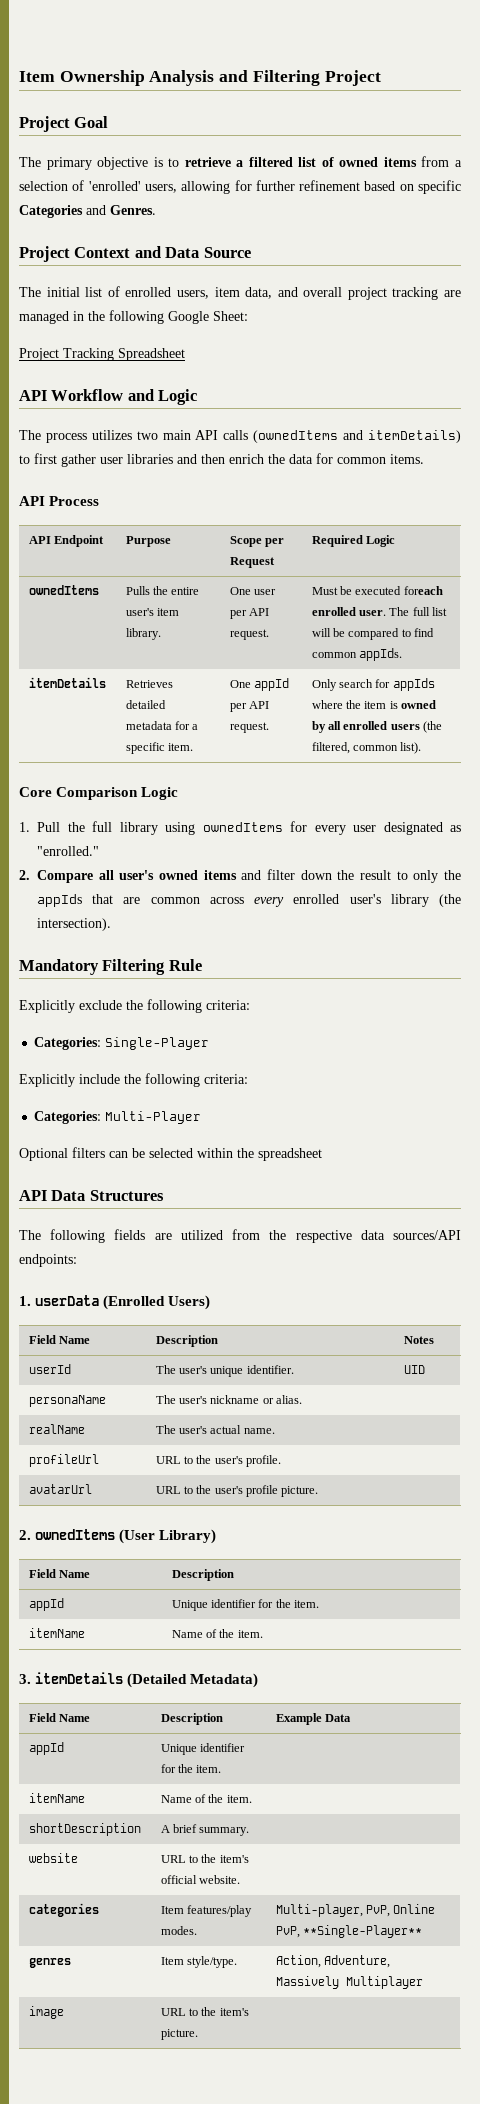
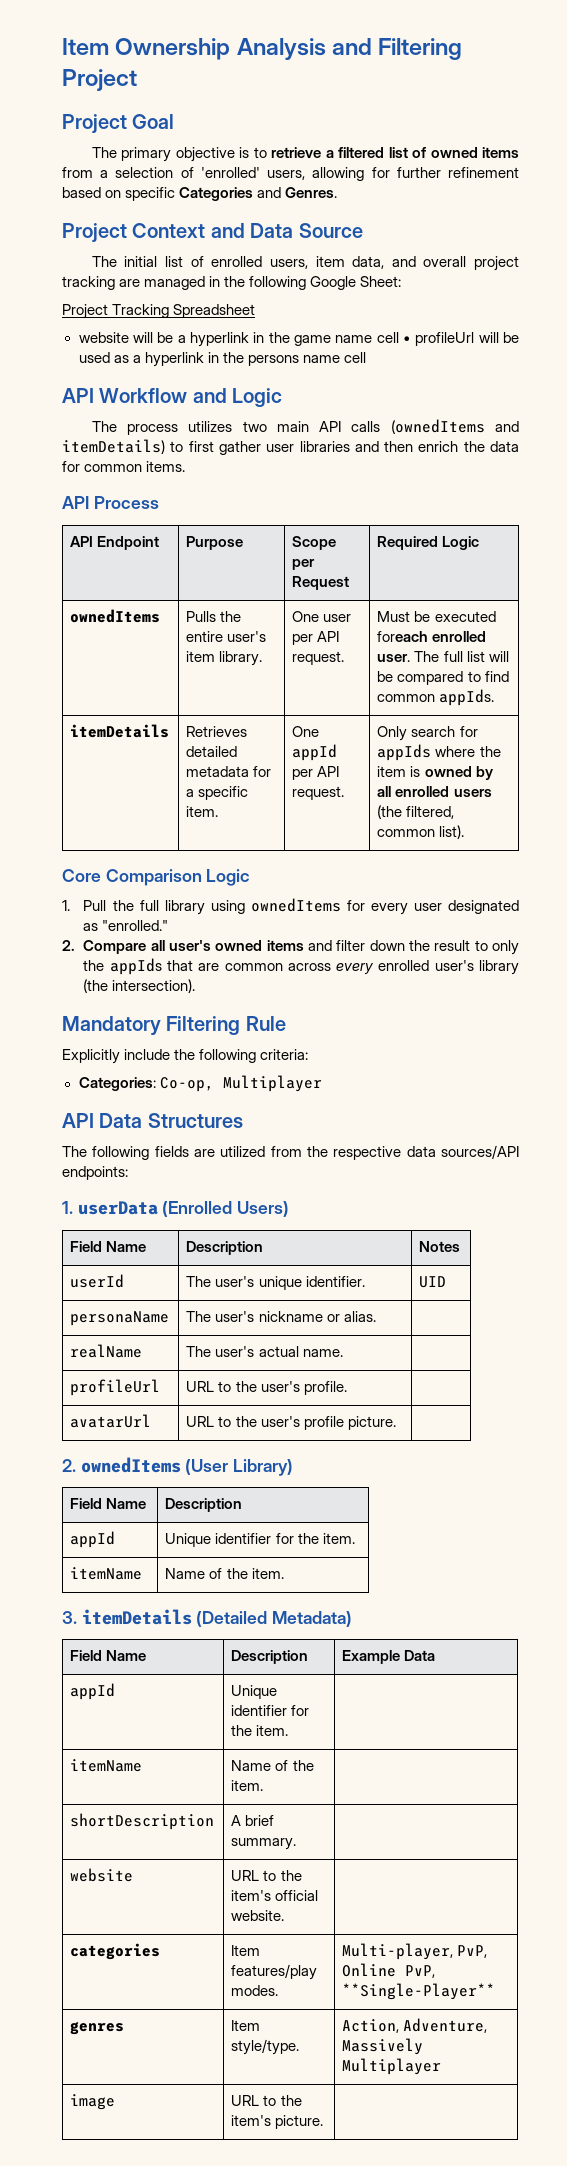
+ website will be a hyperlink in the game name cell • profileUrl will be used as a hyperlink in the persons name cell
- Explicitly exclude the following criteria:
- Categories: Single-Player
- Categories: Multi-Player
- Optional filters can be selected within the spreadsheet
+ Categories: Co-op, Multiplayer

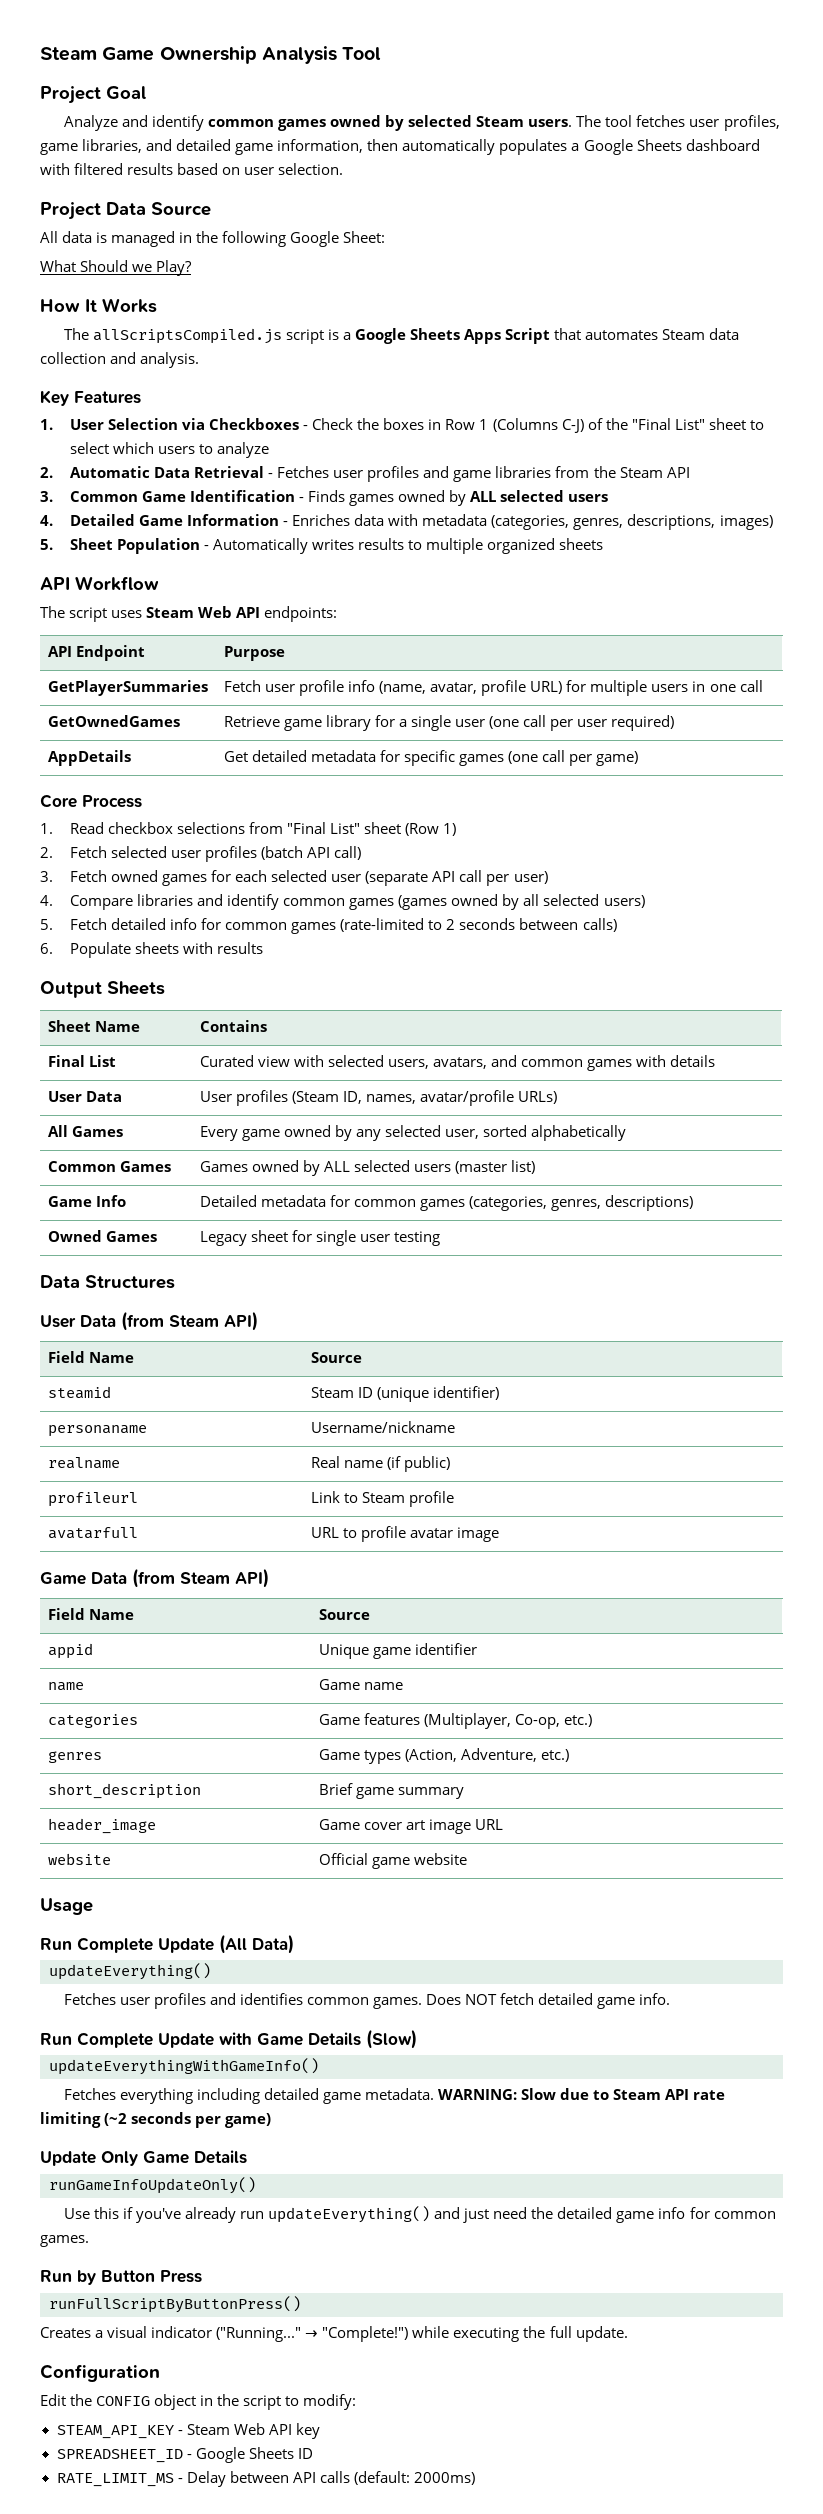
- Item Ownership Analysis and Filtering Project
+ Steam Game Ownership Analysis Tool
  Project Goal
- The primary objective is to retrieve a filtered list of owned items from a selection of 'enrolled' users, allowing for further refinement based on specific Categories and Genres.
- Project Context and Data Source
+ Analyze and identify common games owned by selected Steam users. The tool fetches user profiles, game libraries, and detailed game information, then automatically populates a Google Sheets dashboard with filtered results based on user selection.
+ Project Data Source
- The initial list of enrolled users, item data, and overall project tracking are managed in the following Google Sheet:
+ All data is managed in the following Google Sheet:
- Project Tracking Spreadsheet
- website will be a hyperlink in the game name cell • profileUrl will be used as a hyperlink in the persons name cell
+ What Should we Play?
+ How It Works
+ The allScriptsCompiled.js script is a Google Sheets Apps Script that automates Steam data collection and analysis.
+ Key Features
+ 1. User Selection via Checkboxes - Check the boxes in Row 1 (Columns C-J) of the "Final List" sheet to select which users to analyze
+ 2. Automatic Data Retrieval - Fetches user profiles and game libraries from the Steam API
+ 3. Common Game Identification - Finds games owned by ALL selected users
+ 4. Detailed Game Information - Enriches data with metadata (categories, genres, descriptions, images)
+ 5. Sheet Population - Automatically writes results to multiple organized sheets
- API Workflow and Logic
- The process utilizes two main API calls (ownedItems and itemDetails) to first gather user libraries and then enrich the data for common items.
- API Process
- API Endpoint | Purpose | Scope per Request | Required Logic
- ownedItems | Pulls the entire user's item library. | One user per API request. | Must be executed foreach enrolled user. The full list will be compared to find common appIds.
- itemDetails | Retrieves detailed metadata for a specific item. | One appId per API request. | Only search for appIds where the item is owned by all enrolled users (the filtered, common list).
- Core Comparison Logic
- 1. Pull the full library using ownedItems for every user designated as "enrolled."
- 2. Compare all user's owned items and filter down the result to only the appIds that are common across every enrolled user's library (the intersection).
- Mandatory Filtering Rule
- Explicitly include the following criteria:
- Categories: Co-op, Multiplayer
- API Data Structures
- The following fields are utilized from the respective data sources/API endpoints:
- 1. userData (Enrolled Users)
- Field Name | Description | Notes
- userId | The user's unique identifier. | UID
- personaName | The user's nickname or alias. |
- realName | The user's actual name. |
- profileUrl | URL to the user's profile. |
- avatarUrl | URL to the user's profile picture. |
- 2. ownedItems (User Library)
- Field Name | Description
- appId | Unique identifier for the item.
- itemName | Name of the item.
- 3. itemDetails (Detailed Metadata)
- Field Name | Description | Example Data
- appId | Unique identifier for the item. |
- itemName | Name of the item. |
- shortDescription | A brief summary. |
- website | URL to the item's official website. |
- categories | Item features/play modes. | Multi-player, PvP, Online PvP, **Single-Player**
- genres | Item style/type. | Action, Adventure, Massively Multiplayer
- image | URL to the item's picture. |
+ API Workflow
+ The script uses Steam Web API endpoints:
+ API Endpoint | Purpose
+ GetPlayerSummaries | Fetch user profile info (name, avatar, profile URL) for multiple users in one call
+ GetOwnedGames | Retrieve game library for a single user (one call per user required)
+ AppDetails | Get detailed metadata for specific games (one call per game)
+ Core Process
+ 1. Read checkbox selections from "Final List" sheet (Row 1)
+ 2. Fetch selected user profiles (batch API call)
+ 3. Fetch owned games for each selected user (separate API call per user)
+ 4. Compare libraries and identify common games (games owned by all selected users)
+ 5. Fetch detailed info for common games (rate-limited to 2 seconds between calls)
+ 6. Populate sheets with results
+ Output Sheets
+ Sheet Name | Contains
+ Final List | Curated view with selected users, avatars, and common games with details
+ User Data | User profiles (Steam ID, names, avatar/profile URLs)
+ All Games | Every game owned by any selected user, sorted alphabetically
+ Common Games | Games owned by ALL selected users (master list)
+ Game Info | Detailed metadata for common games (categories, genres, descriptions)
+ Owned Games | Legacy sheet for single user testing
+ Data Structures
+ User Data (from Steam API)
+ Field Name | Source
+ steamid | Steam ID (unique identifier)
+ personaname | Username/nickname
+ realname | Real name (if public)
+ profileurl | Link to Steam profile
+ avatarfull | URL to profile avatar image
+ Game Data (from Steam API)
+ Field Name | Source
+ appid | Unique game identifier
+ name | Game name
+ categories | Game features (Multiplayer, Co-op, etc.)
+ genres | Game types (Action, Adventure, etc.)
+ short_description | Brief game summary
+ header_image | Game cover art image URL
+ website | Official game website
+ Usage
+ Run Complete Update (All Data)
+ updateEverything()
+ Fetches user profiles and identifies common games. Does NOT fetch detailed game info.
+ Run Complete Update with Game Details (Slow)
+ updateEverythingWithGameInfo()
+ Fetches everything including detailed game metadata. WARNING: Slow due to Steam API rate limiting (~2 seconds per game)
+ Update Only Game Details
+ runGameInfoUpdateOnly()
+ Use this if you've already run updateEverything() and just need the detailed game info for common games.
+ Run by Button Press
+ runFullScriptByButtonPress()
+ Creates a visual indicator ("Running..." → "Complete!") while executing the full update.
+ Configuration
+ Edit the CONFIG object in the script to modify:
+ STEAM_API_KEY - Steam Web API key
+ SPREADSHEET_ID - Google Sheets ID
+ RATE_LIMIT_MS - Delay between API calls (default: 2000ms)

